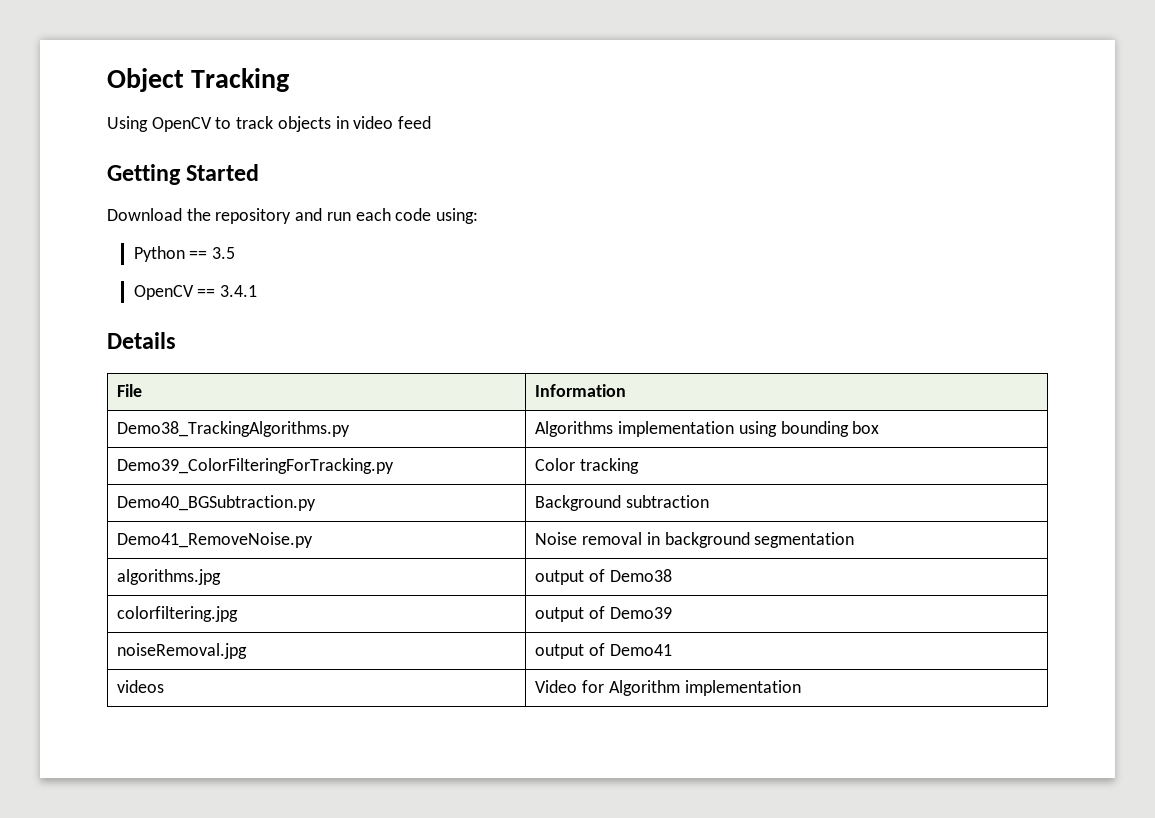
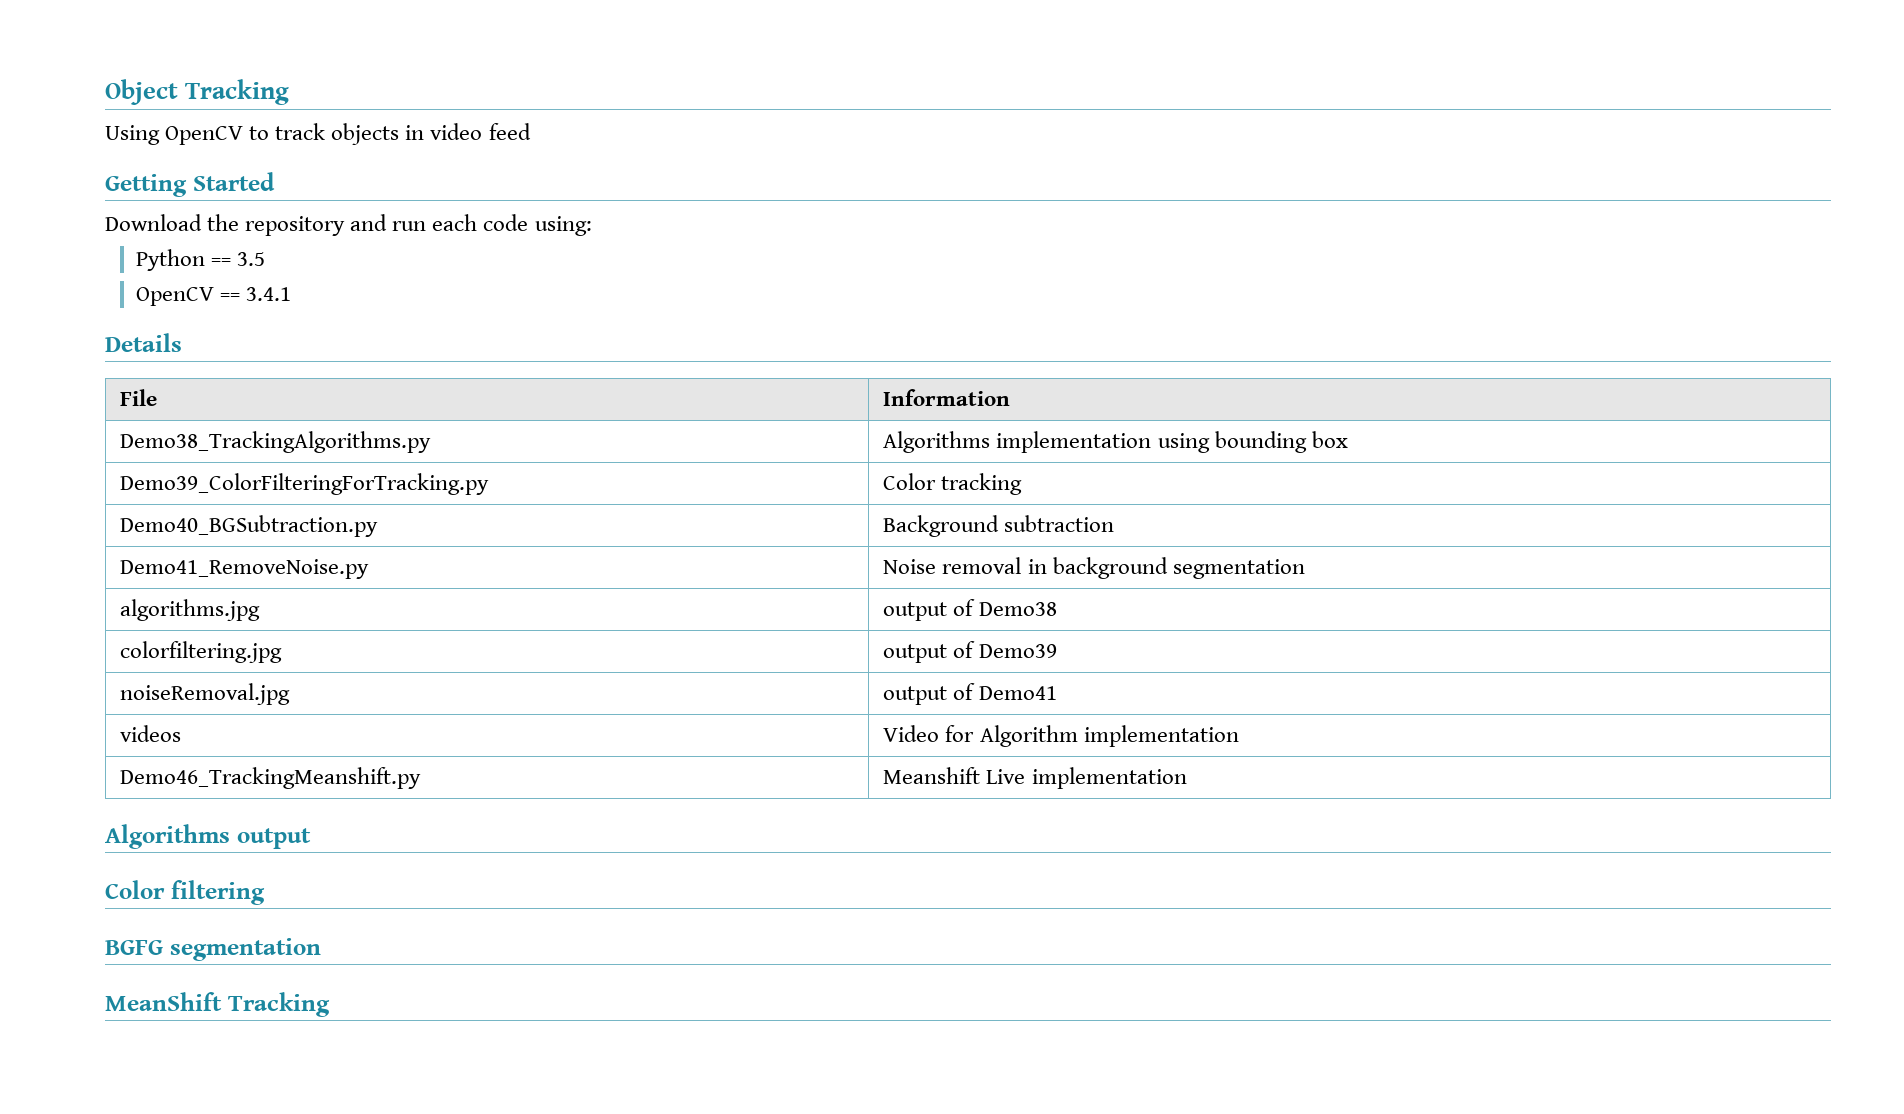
+ Demo46_TrackingMeanshift.py | Meanshift Live implementation
+ Algorithms output
+ Color filtering
+ BGFG segmentation
+ MeanShift Tracking

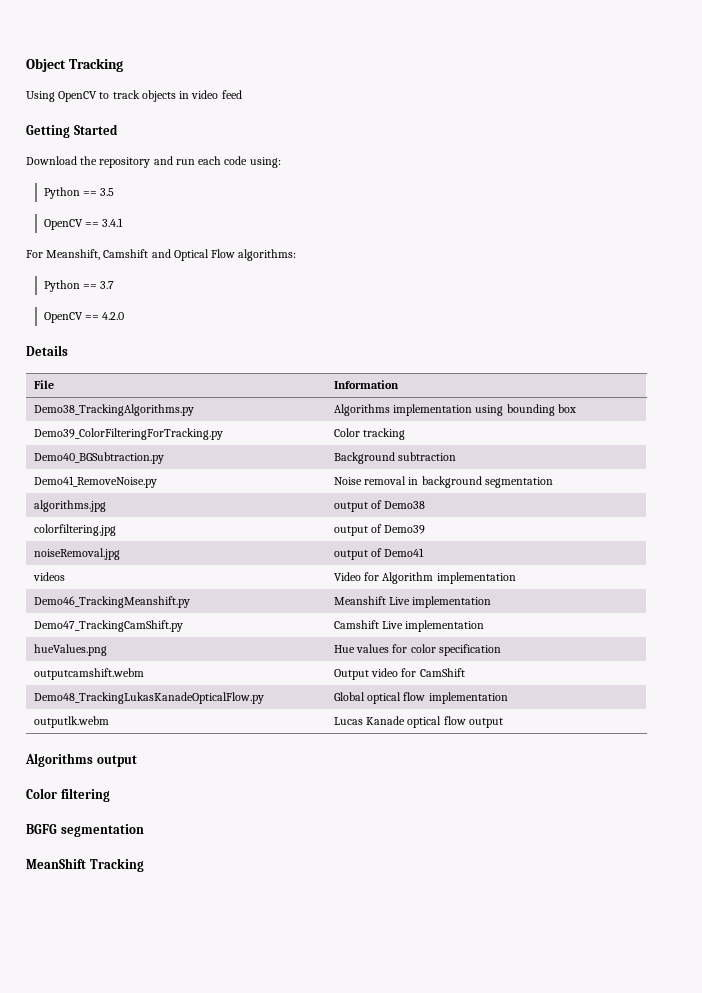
+ For Meanshift, Camshift and Optical Flow algorithms:
+ Python == 3.7
+ OpenCV == 4.2.0
+ Demo47_TrackingCamShift.py | Camshift Live implementation
+ hueValues.png | Hue values for color specification
+ outputcamshift.webm | Output video for CamShift
+ Demo48_TrackingLukasKanadeOpticalFlow.py | Global optical flow implementation
+ outputlk.webm | Lucas Kanade optical flow output

